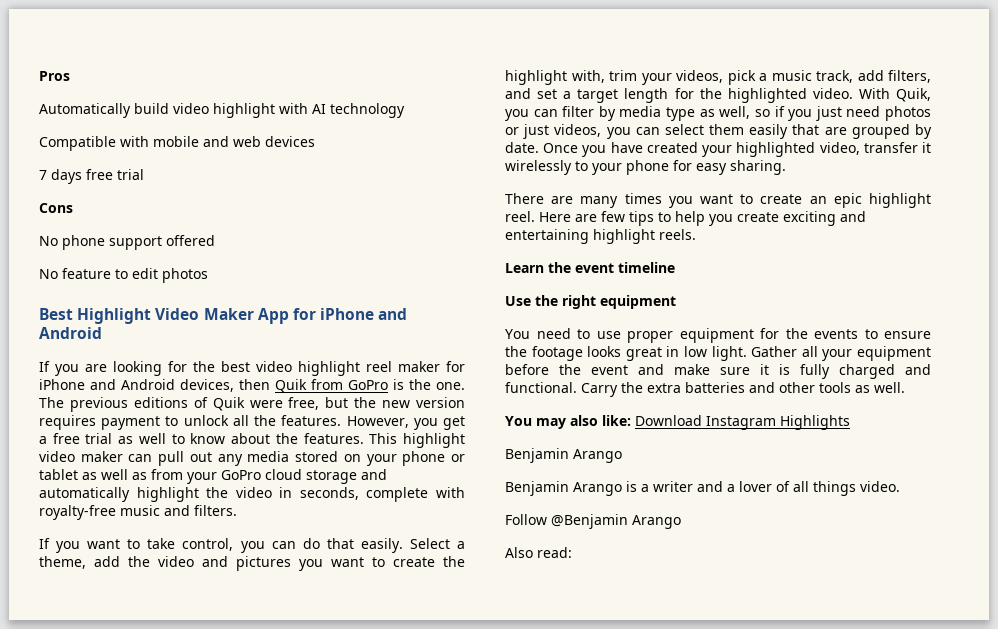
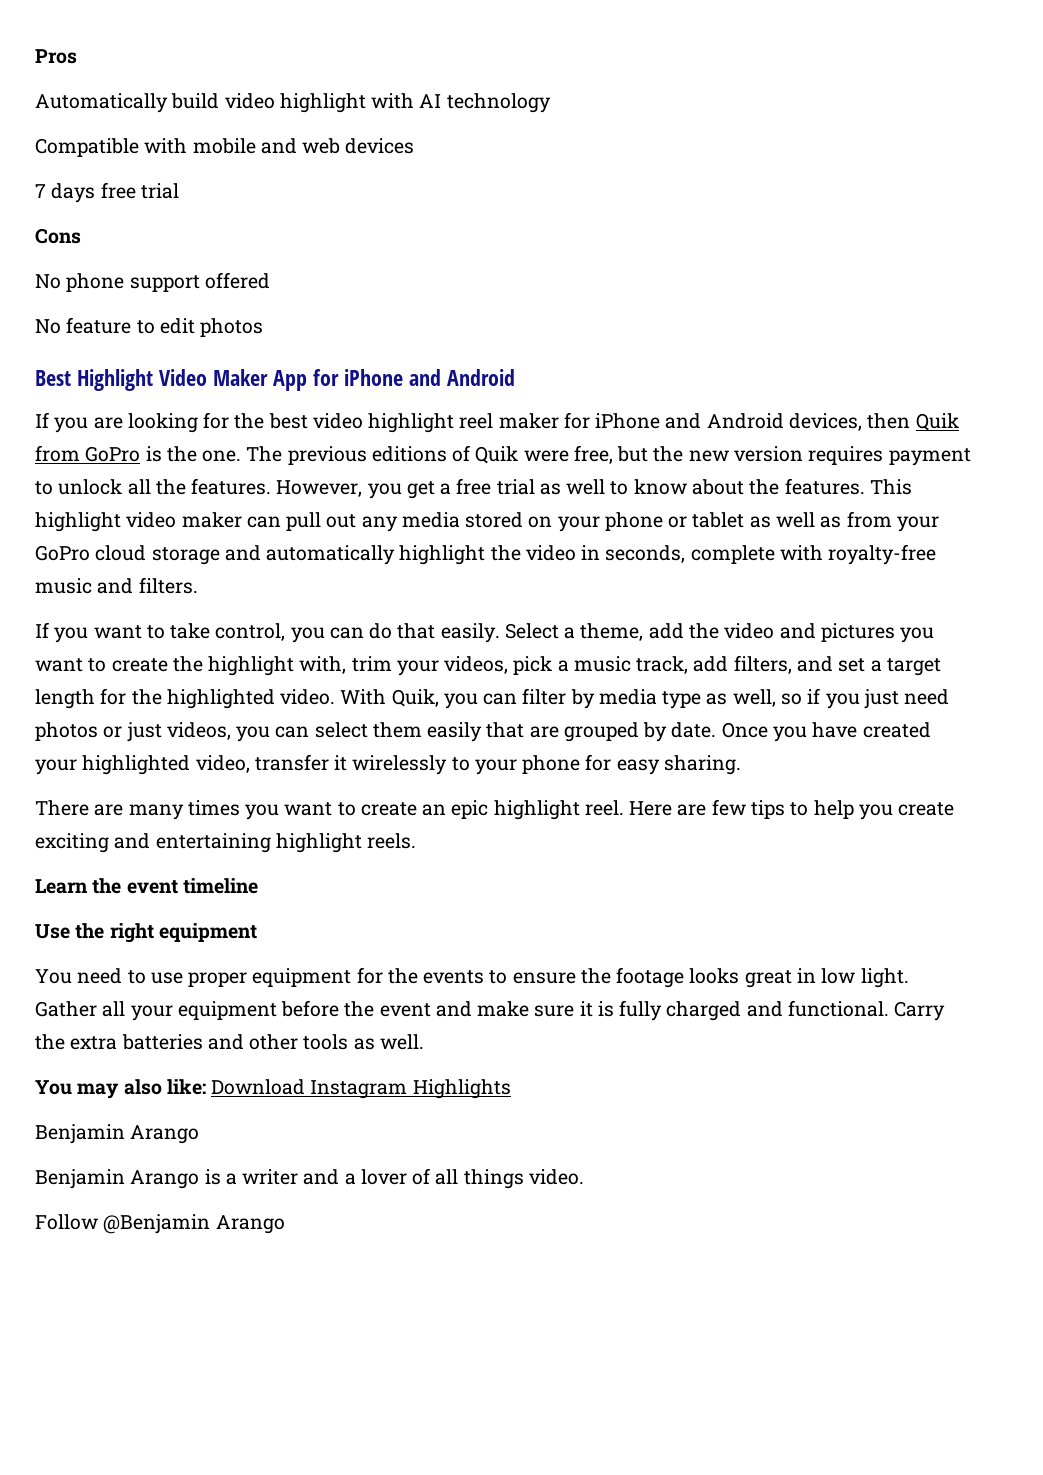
- Also read:

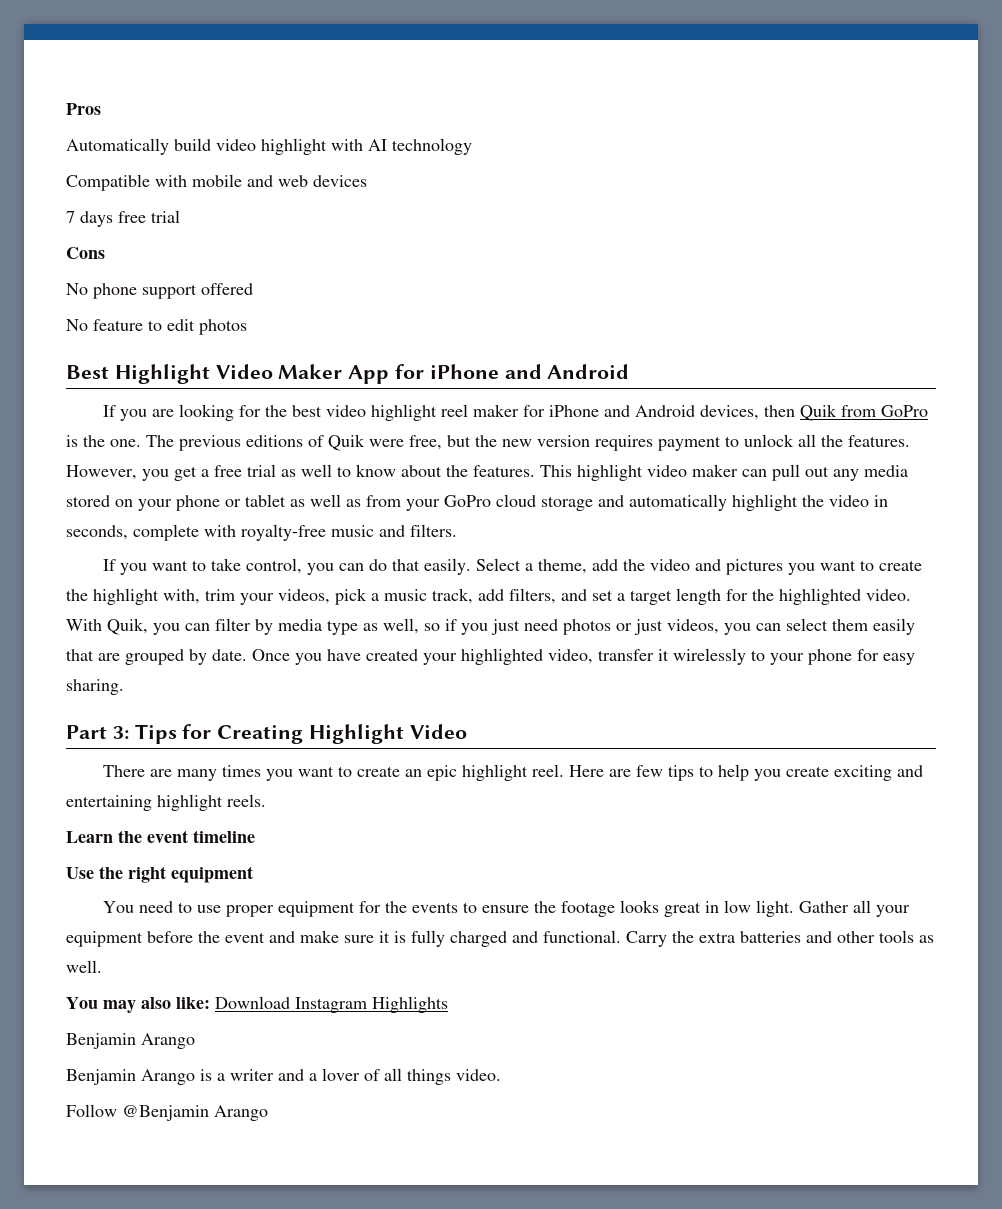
+ Part 3: Tips for Creating Highlight Video

